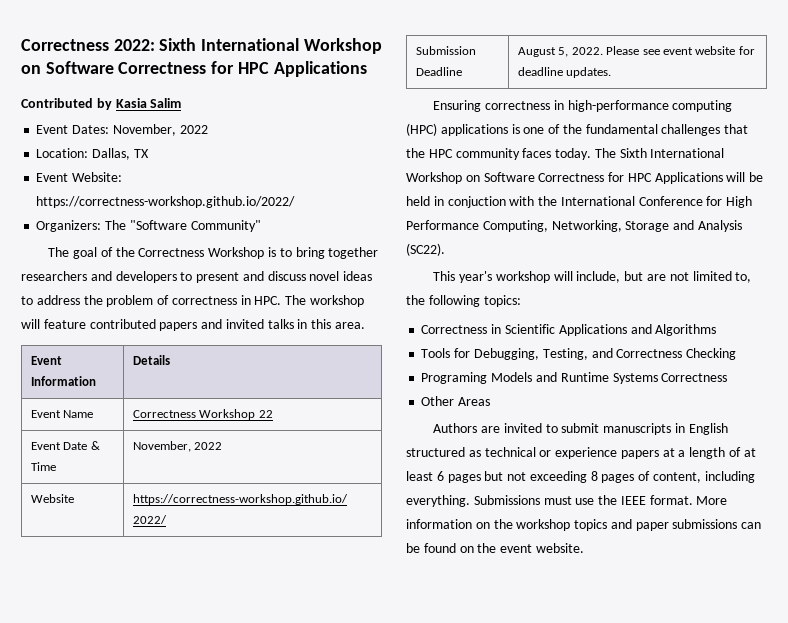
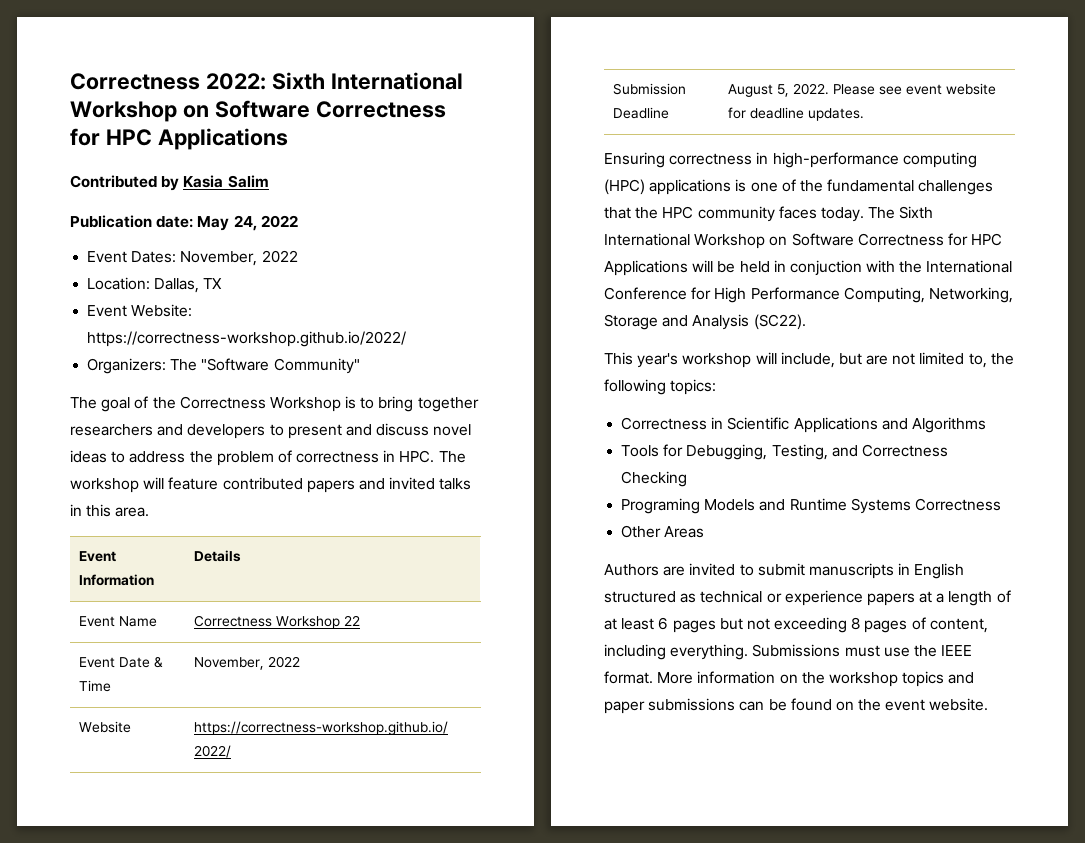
+ Publication date: May 24, 2022

